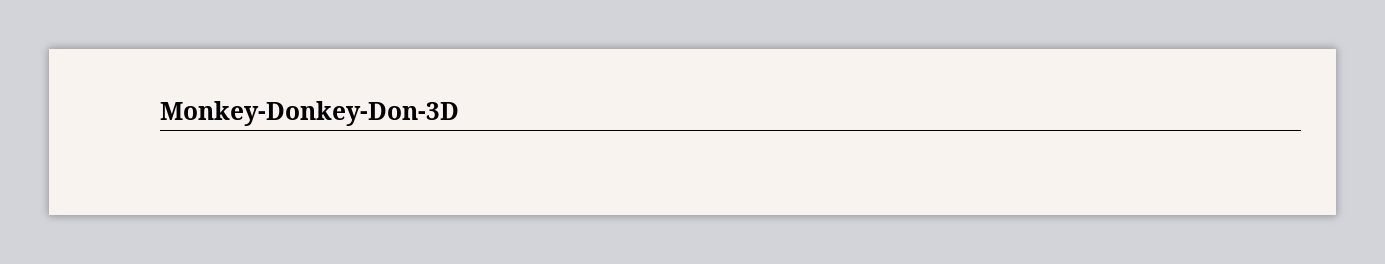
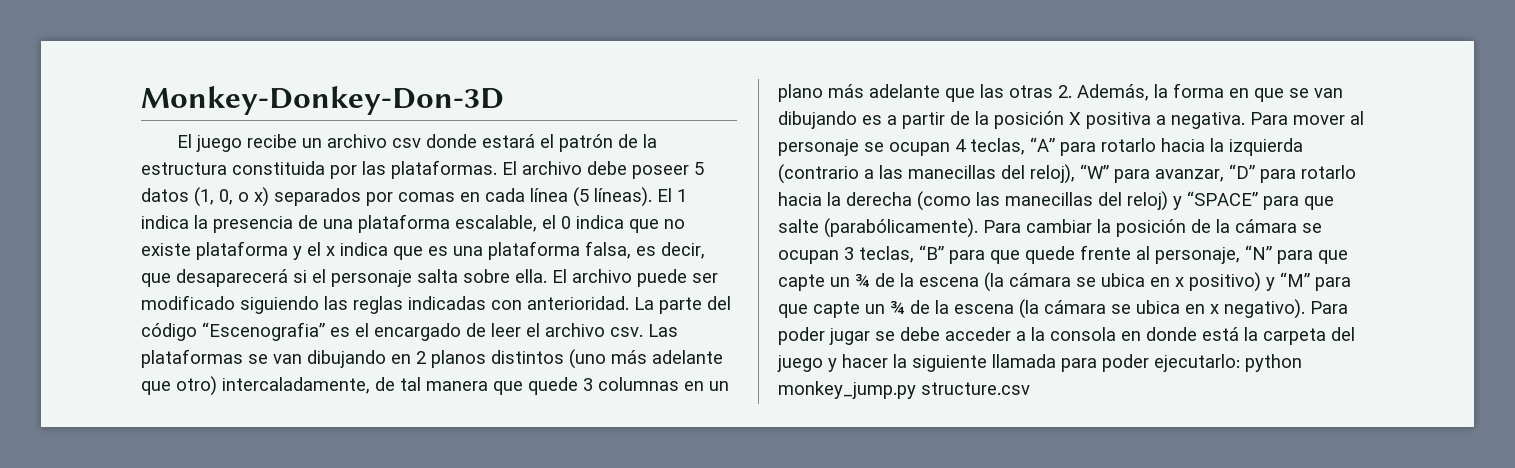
+ El juego recibe un archivo csv donde estará el patrón de la estructura constituida por las plataformas. El archivo debe poseer 5 datos (1, 0, o x) separados por comas en cada línea (5 líneas). El 1 indica la presencia de una plataforma escalable, el 0 indica que no existe plataforma y el x indica que es una plataforma falsa, es decir, que desaparecerá si el personaje salta sobre ella. El archivo puede ser modificado siguiendo las reglas indicadas con anterioridad. La parte del código “Escenografia” es el encargado de leer el archivo csv. Las plataformas se van dibujando en 2 planos distintos (uno más adelante que otro) intercaladamente, de tal manera que quede 3 columnas en un plano más adelante que las otras 2. Además, la forma en que se van dibujando es a partir de la posición X positiva a negativa. Para mover al personaje se ocupan 4 teclas, “A” para rotarlo hacia la izquierda (contrario a las manecillas del reloj), “W” para avanzar, “D” para rotarlo hacia la derecha (como las manecillas del reloj) y “SPACE” para que salte (parabólicamente). Para cambiar la posición de la cámara se ocupan 3 teclas, “B” para que quede frente al personaje, “N” para que capte un ¾ de la escena (la cámara se ubica en x positivo) y “M” para que capte un ¾ de la escena (la cámara se ubica en x negativo). Para poder jugar se debe acceder a la consola en donde está la carpeta del juego y hacer la siguiente llamada para poder ejecutarlo: python monkey_jump.py structure.csv

